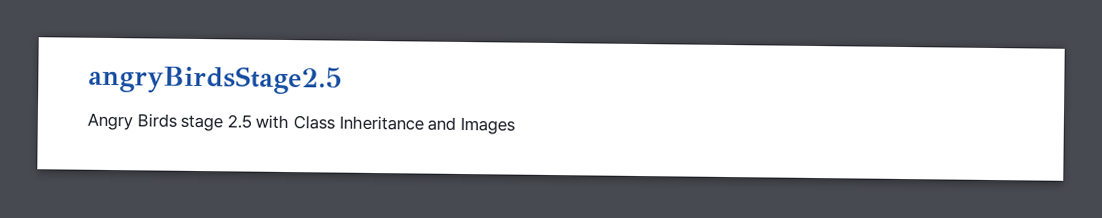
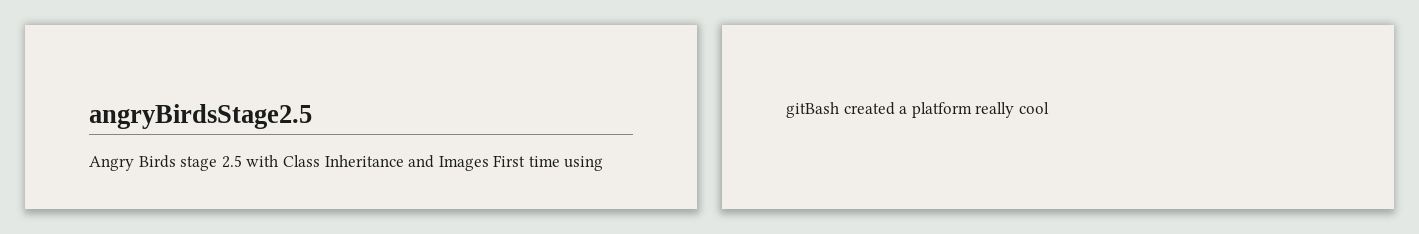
- Angry Birds stage 2.5 with Class Inheritance and Images
+ Angry Birds stage 2.5 with Class Inheritance and Images First time using gitBash created a platform really cool

